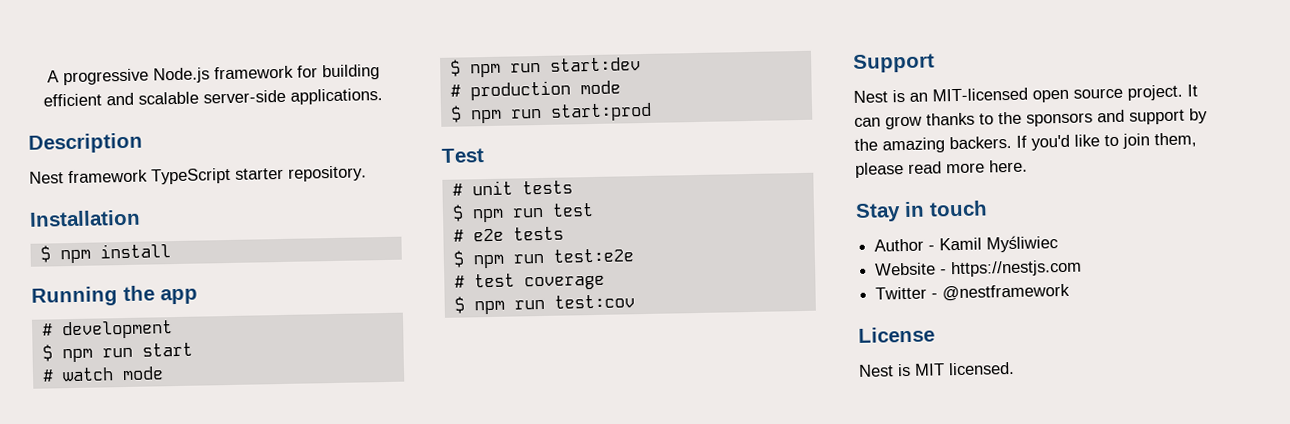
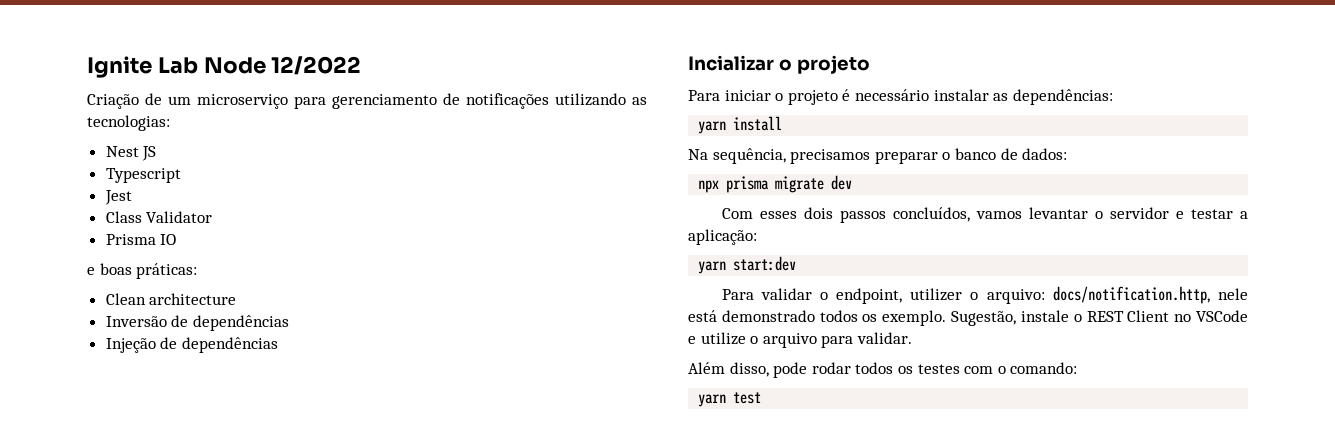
- A progressive Node.js framework for building efficient and scalable server-side applications.
- Description
- Nest framework TypeScript starter repository.
- Installation
- $ npm install
- Running the app
- # development
- $ npm run start
- # watch mode
- $ npm run start:dev
- # production mode
- $ npm run start:prod
- Test
- # unit tests
- $ npm run test
- # e2e tests
- $ npm run test:e2e
- # test coverage
- $ npm run test:cov
- Support
- Nest is an MIT-licensed open source project. It can grow thanks to the sponsors and support by the amazing backers. If you'd like to join them, please read more here.
- Stay in touch
- Author - Kamil Myśliwiec
- Website - https://nestjs.com
- Twitter - @nestframework
- License
- Nest is MIT licensed.
+ Ignite Lab Node 12/2022
+ Criação de um microserviço para gerenciamento de notificações utilizando as tecnologias:
+ Nest JS
+ Typescript
+ Jest
+ Class Validator
+ Prisma IO
+ e boas práticas:
+ Clean architecture
+ Inversão de dependências
+ Injeção de dependências
+ Incializar o projeto
+ Para iniciar o projeto é necessário instalar as dependências:
+ yarn install
+ Na sequência, precisamos preparar o banco de dados:
+ npx prisma migrate dev
+ Com esses dois passos concluídos, vamos levantar o servidor e testar a aplicação:
+ yarn start:dev
+ Para validar o endpoint, utilizer o arquivo: docs/notification.http, nele está demonstrado todos os exemplo. Sugestão, instale o REST Client no VSCode e utilize o arquivo para validar.
+ Além disso, pode rodar todos os testes com o comando:
+ yarn test

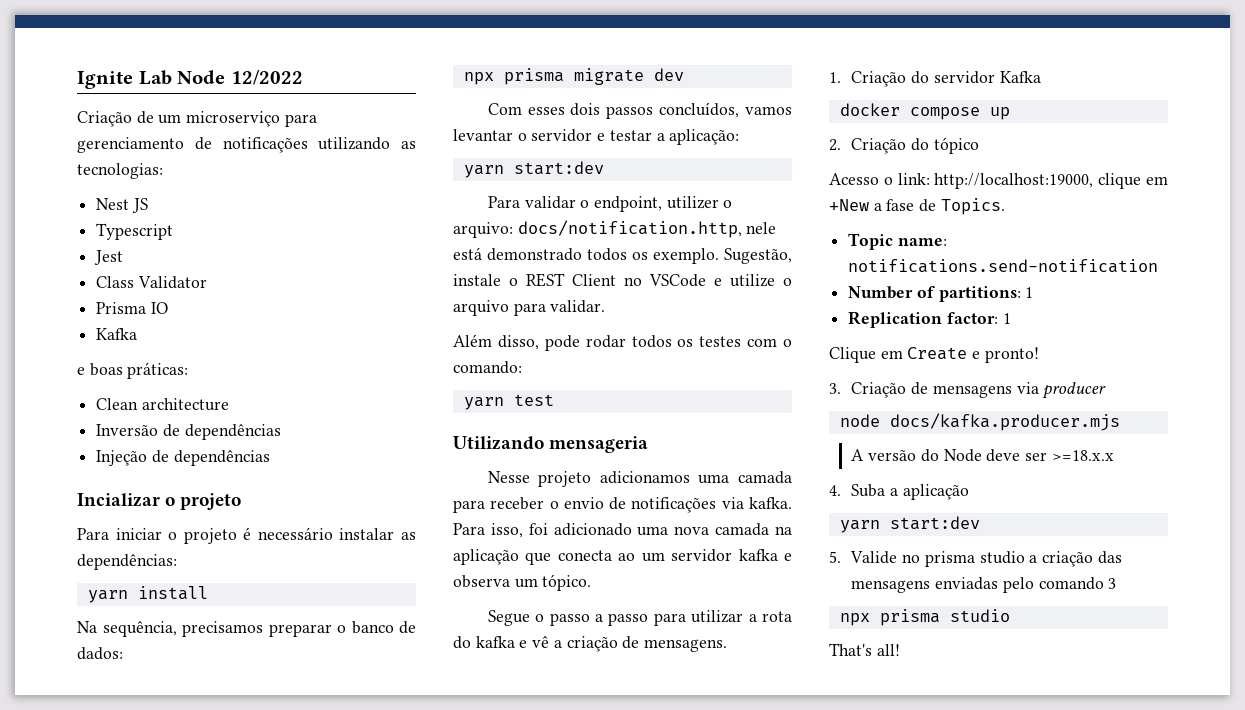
  Prisma IO
+ Kafka
+ Utilizando mensageria
+ Nesse projeto adicionamos uma camada para receber o envio de notificações via kafka. Para isso, foi adicionado uma nova camada na aplicação que conecta ao um servidor kafka e observa um tópico.
+ Segue o passo a passo para utilizar a rota do kafka e vê a criação de mensagens.
+ 1. Criação do servidor Kafka
+ docker compose up
+ 2. Criação do tópico
+ Acesso o link: http://localhost:19000, clique em +New a fase de Topics.
+ Topic name: notifications.send-notification
+ Number of partitions: 1
+ Replication factor: 1
+ Clique em Create e pronto!
+ 3. Criação de mensagens via producer
+ node docs/kafka.producer.mjs
+ A versão do Node deve ser >=18.x.x
+ 4. Suba a aplicação
+ yarn start:dev
+ 5. Valide no prisma studio a criação das mensagens enviadas pelo comando 3
+ npx prisma studio
+ That's all!

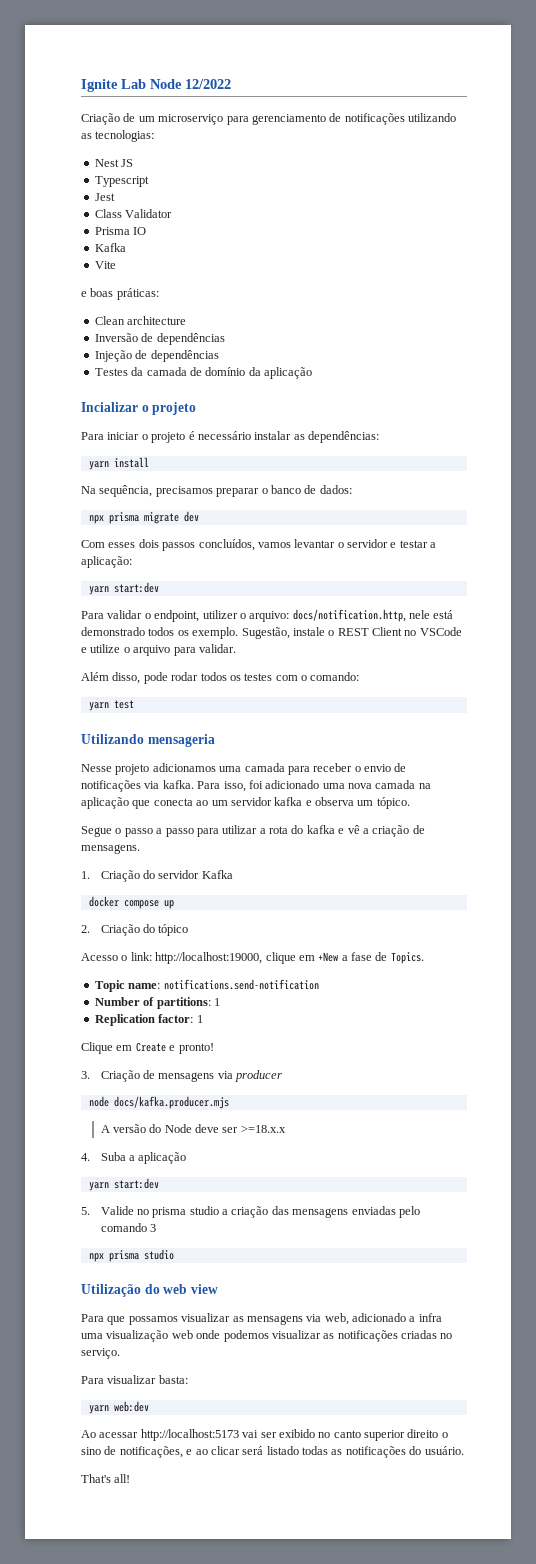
+ Vite
+ Testes da camada de domínio da aplicação
+ Utilização do web view
+ Para que possamos visualizar as mensagens via web, adicionado a infra uma visualização web onde podemos visualizar as notificações criadas no serviço.
+ Para visualizar basta:
+ yarn web:dev
+ Ao acessar http://localhost:5173 vai ser exibido no canto superior direito o sino de notificações, e ao clicar será listado todas as notificações do usuário.

